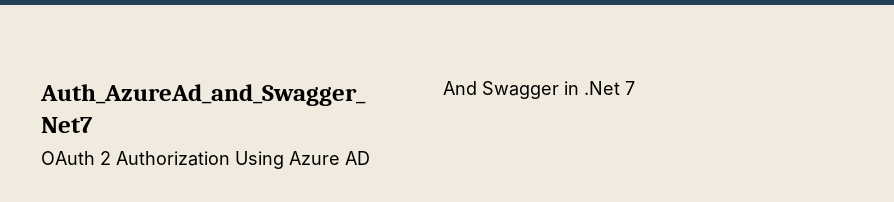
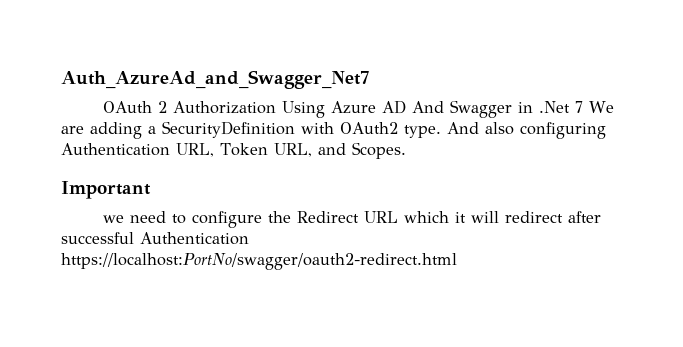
- OAuth 2 Authorization Using Azure AD And Swagger in .Net 7
+ OAuth 2 Authorization Using Azure AD And Swagger in .Net 7 We are adding a SecurityDefinition with OAuth2 type. And also configuring Authentication URL, Token URL, and Scopes.
+ Important
+ we need to configure the Redirect URL which it will redirect after successful Authentication https://localhost:PortNo/swagger/oauth2-redirect.html

